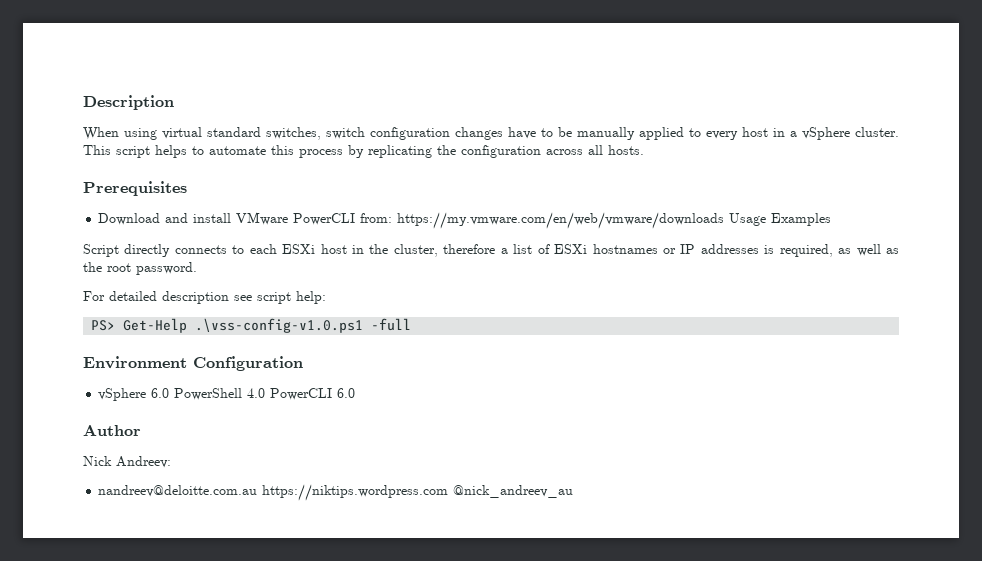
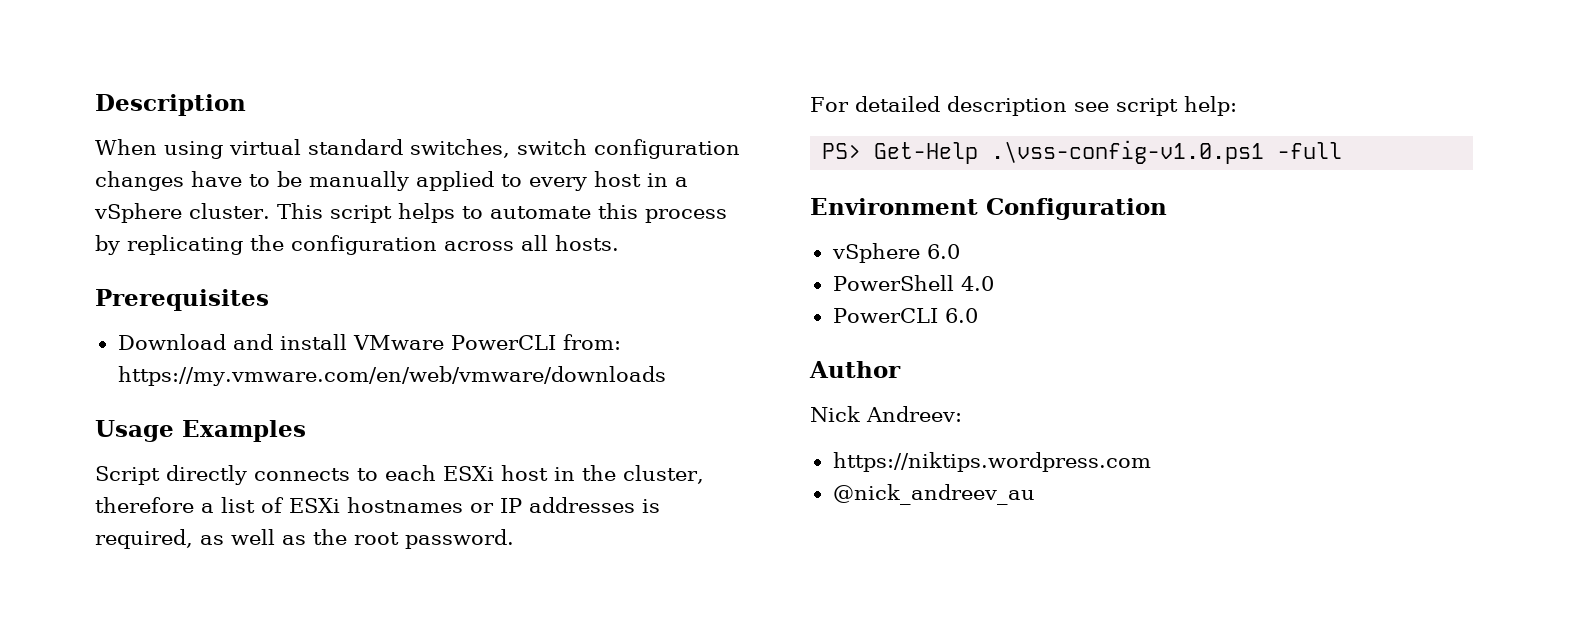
- Download and install VMware PowerCLI from: https://my.vmware.com/en/web/vmware/downloads Usage Examples
+ Download and install VMware PowerCLI from: https://my.vmware.com/en/web/vmware/downloads
+ Usage Examples
- vSphere 6.0 PowerShell 4.0 PowerCLI 6.0
+ vSphere 6.0
+ PowerShell 4.0
+ PowerCLI 6.0
- nandreev@deloitte.com.au https://niktips.wordpress.com @nick_andreev_au
+ https://niktips.wordpress.com
+ @nick_andreev_au

